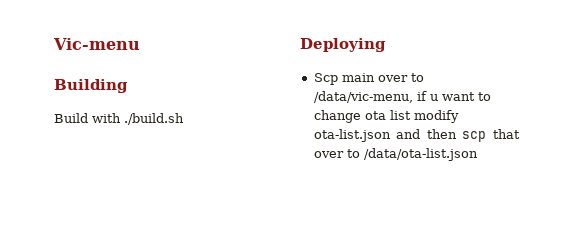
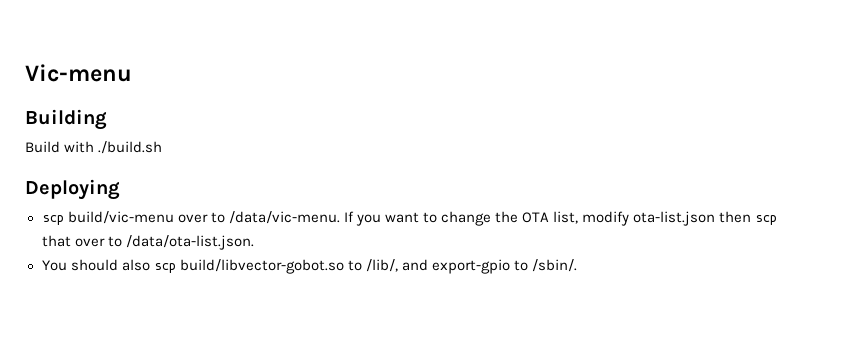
- Scp main over to /data/vic-menu, if u want to change ota list modify ota-list.json and then scp that over to /data/ota-list.json
+ scp build/vic-menu over to /data/vic-menu. If you want to change the OTA list, modify ota-list.json then scp that over to /data/ota-list.json.
+ You should also scp build/libvector-gobot.so to /lib/, and export-gpio to /sbin/.

